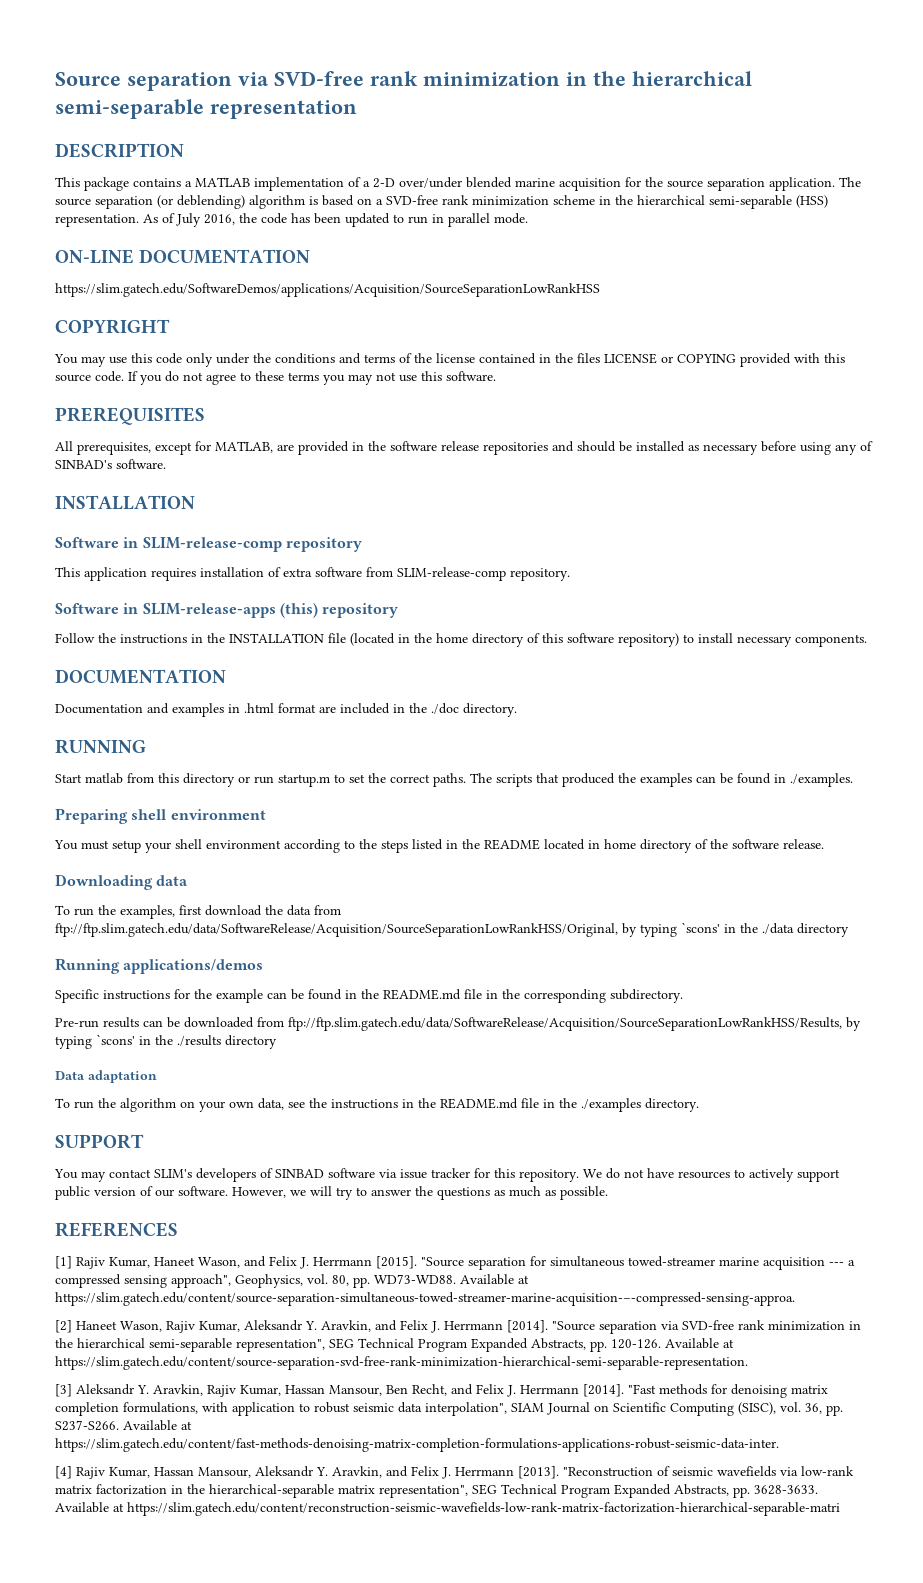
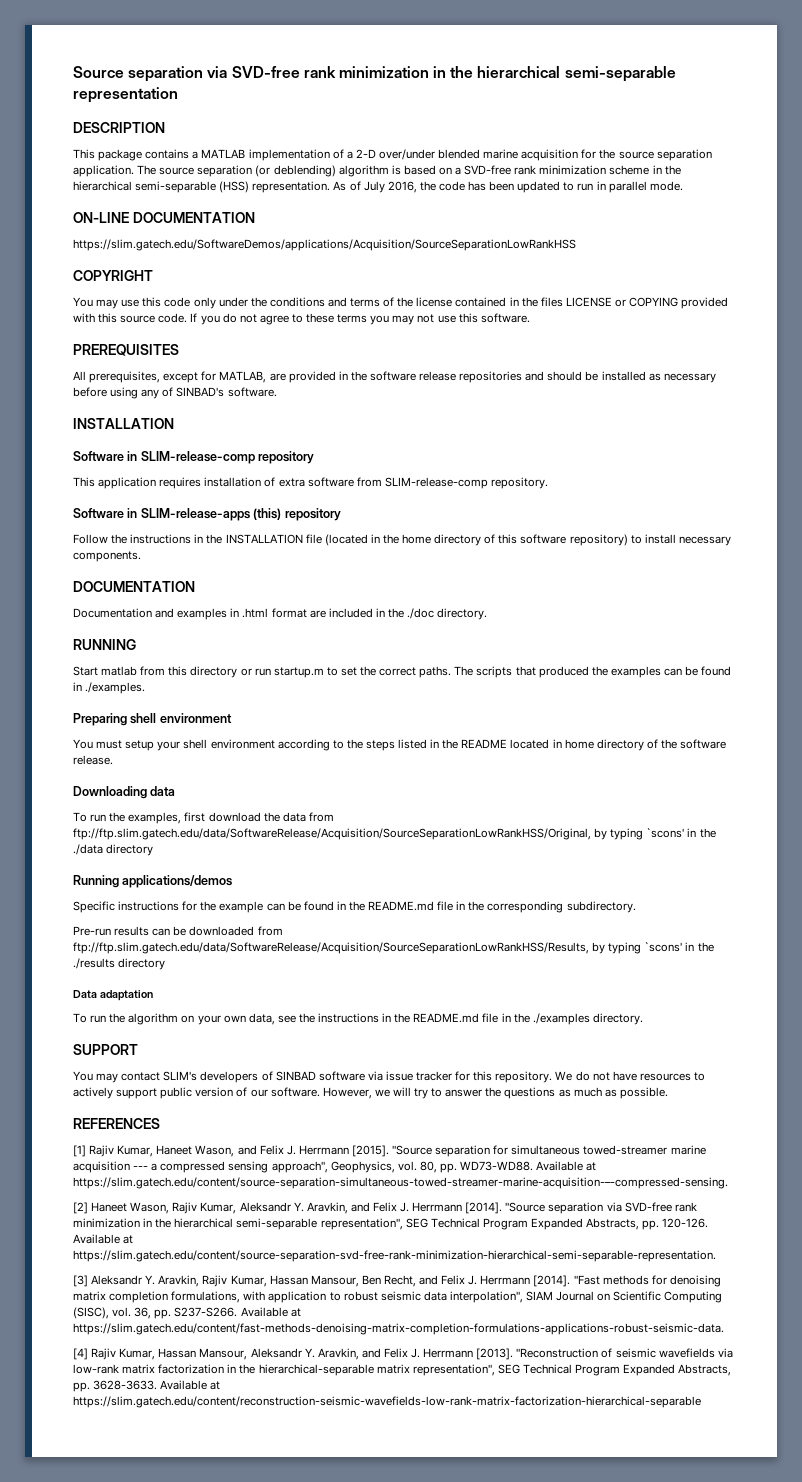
- Available at https://slim.gatech.edu/content/source-separation-simultaneous-towed-streamer-marine-acquisition-–-compressed-sensing-approa.
+ Available at https://slim.gatech.edu/content/source-separation-simultaneous-towed-streamer-marine-acquisition-–-compressed-sensing.
- Available at https://slim.gatech.edu/content/fast-methods-denoising-matrix-completion-formulations-applications-robust-seismic-data-inter.
+ Available at https://slim.gatech.edu/content/fast-methods-denoising-matrix-completion-formulations-applications-robust-seismic-data.
- Available at https://slim.gatech.edu/content/reconstruction-seismic-wavefields-low-rank-matrix-factorization-hierarchical-separable-matri
+ Available at https://slim.gatech.edu/content/reconstruction-seismic-wavefields-low-rank-matrix-factorization-hierarchical-separable

